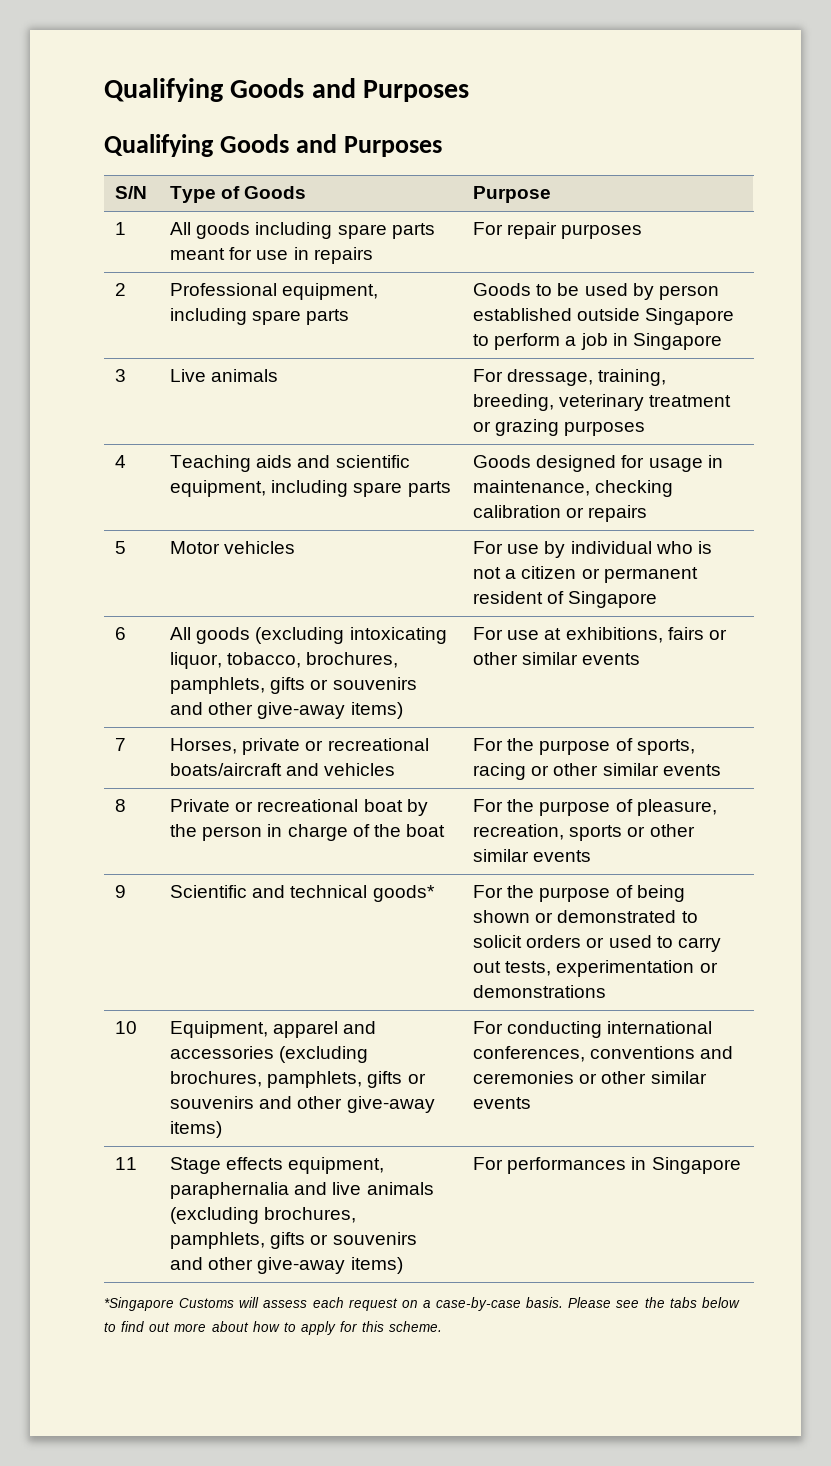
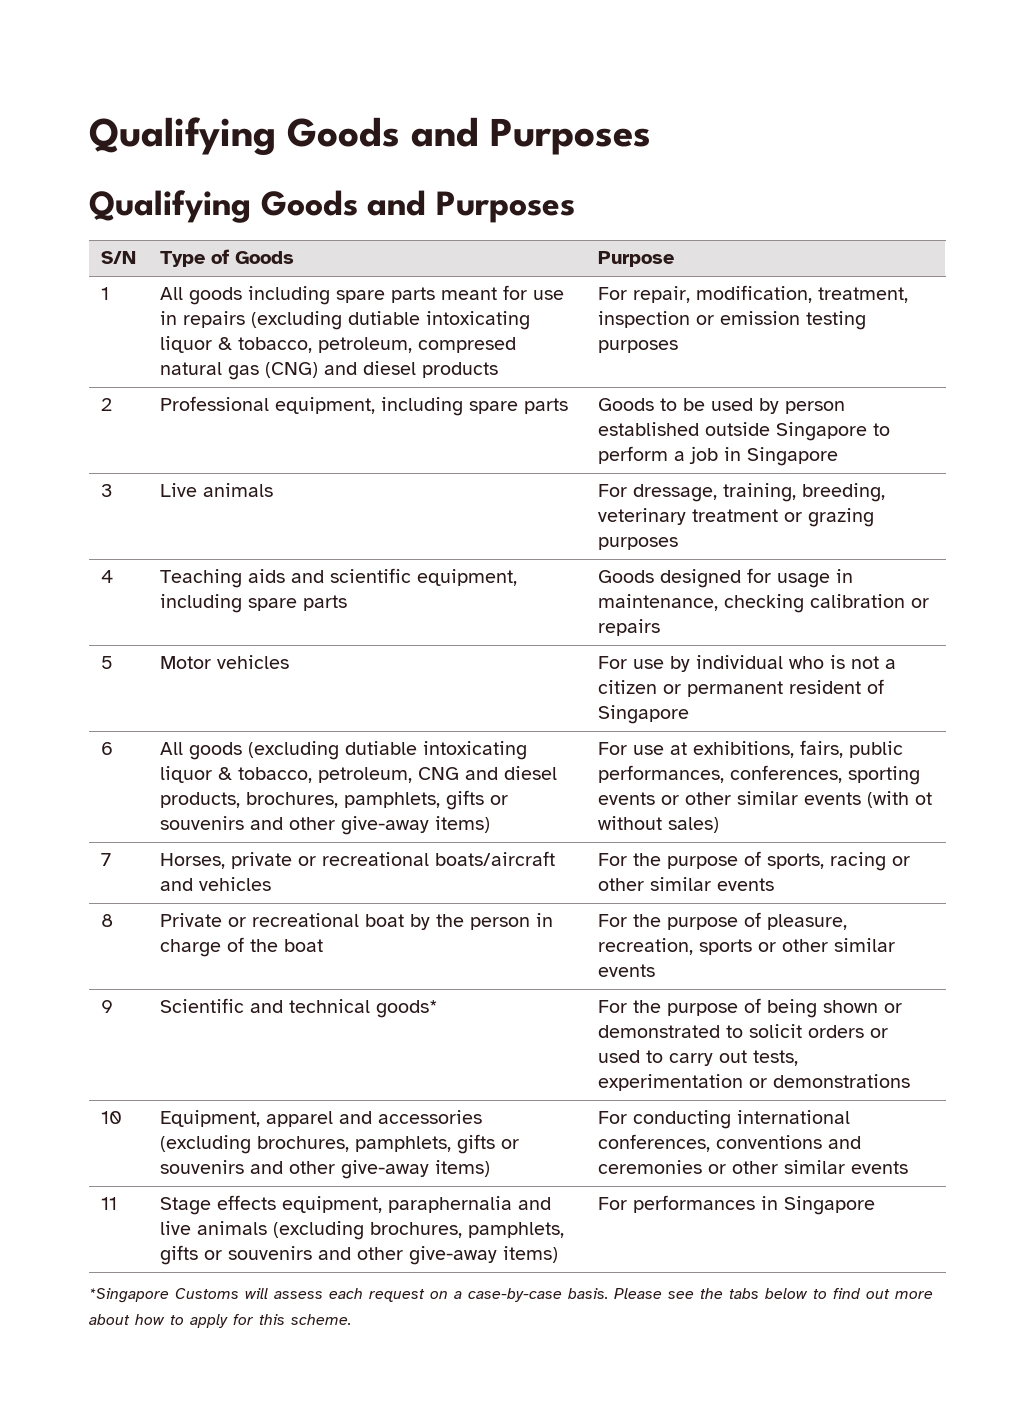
- 1 | All goods including spare parts meant for use in repairs | For repair purposes
+ 1 | All goods including spare parts meant for use in repairs (excluding dutiable intoxicating liquor & tobacco, petroleum, compresed natural gas (CNG) and diesel products | For repair, modification, treatment, inspection or emission testing purposes
- All goods (excluding intoxicating liquor, tobacco, brochures, pamphlets, gifts or souvenirs and other give-away items)
+ All goods (excluding dutiable intoxicating liquor & tobacco, petroleum, CNG and diesel products, brochures, pamphlets, gifts or souvenirs and other give-away items)
- For use at exhibitions, fairs or other similar events
+ For use at exhibitions, fairs, public performances, conferences, sporting events or other similar events (with ot without sales)

